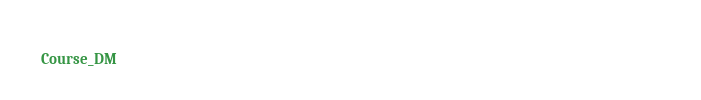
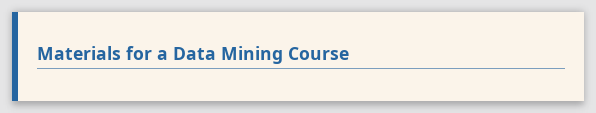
- Course_DM
+ Materials for a Data Mining Course

